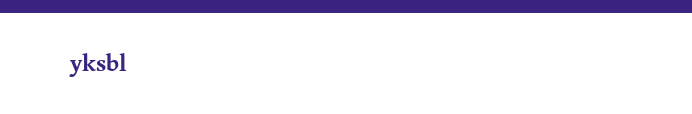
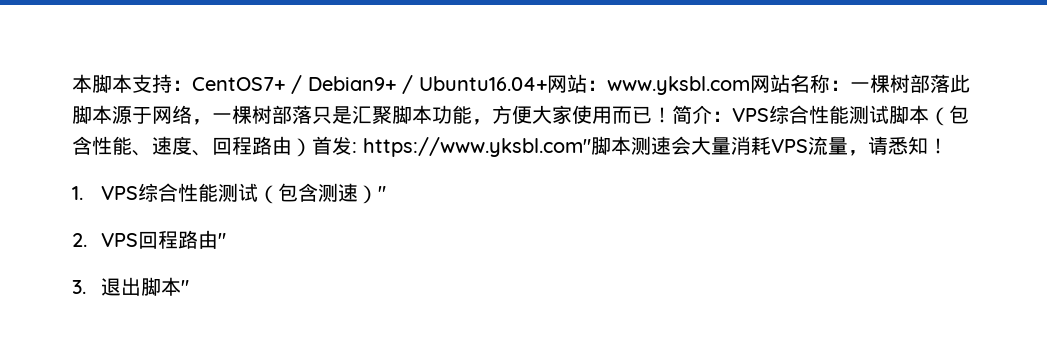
- yksbl
+ 本脚本支持：CentOS7+ / Debian9+ / Ubuntu16.04+网站：www.yksbl.com网站名称：一棵树部落此脚本源于网络，一棵树部落只是汇聚脚本功能，方便大家使用而已！简介：VPS综合性能测试脚本（包含性能、速度、回程路由）首发: https://www.yksbl.com"脚本测速会大量消耗VPS流量，请悉知！
+ 1. VPS综合性能测试（包含测速）"
+ 2. VPS回程路由"
+ 3.退出脚本"

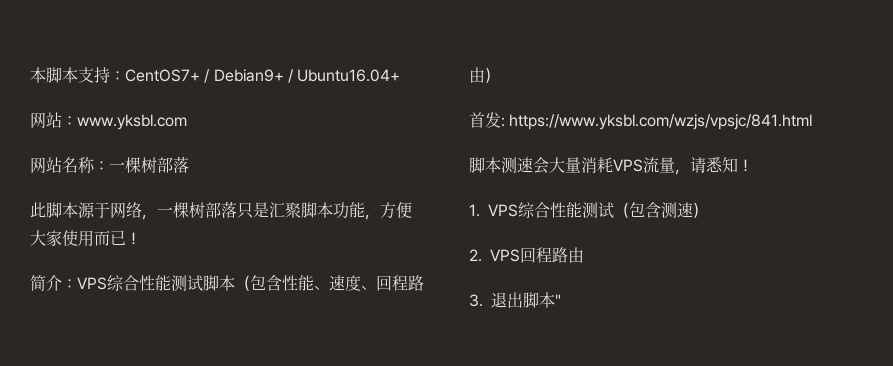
- 本脚本支持：CentOS7+ / Debian9+ / Ubuntu16.04+网站：www.yksbl.com网站名称：一棵树部落此脚本源于网络，一棵树部落只是汇聚脚本功能，方便大家使用而已！简介：VPS综合性能测试脚本（包含性能、速度、回程路由）首发: https://www.yksbl.com"脚本测速会大量消耗VPS流量，请悉知！
+ 本脚本支持：CentOS7+ / Debian9+ / Ubuntu16.04+
+ 网站：www.yksbl.com
+ 网站名称：一棵树部落
+ 此脚本源于网络，一棵树部落只是汇聚脚本功能，方便大家使用而已！
+ 简介：VPS综合性能测试脚本（包含性能、速度、回程路由）
+ 首发: https://www.yksbl.com/wzjs/vpsjc/841.html
+ 脚本测速会大量消耗VPS流量，请悉知！
- 1. VPS综合性能测试（包含测速）"
+ 1. VPS综合性能测试（包含测速）
- 2. VPS回程路由"
+ 2. VPS回程路由

